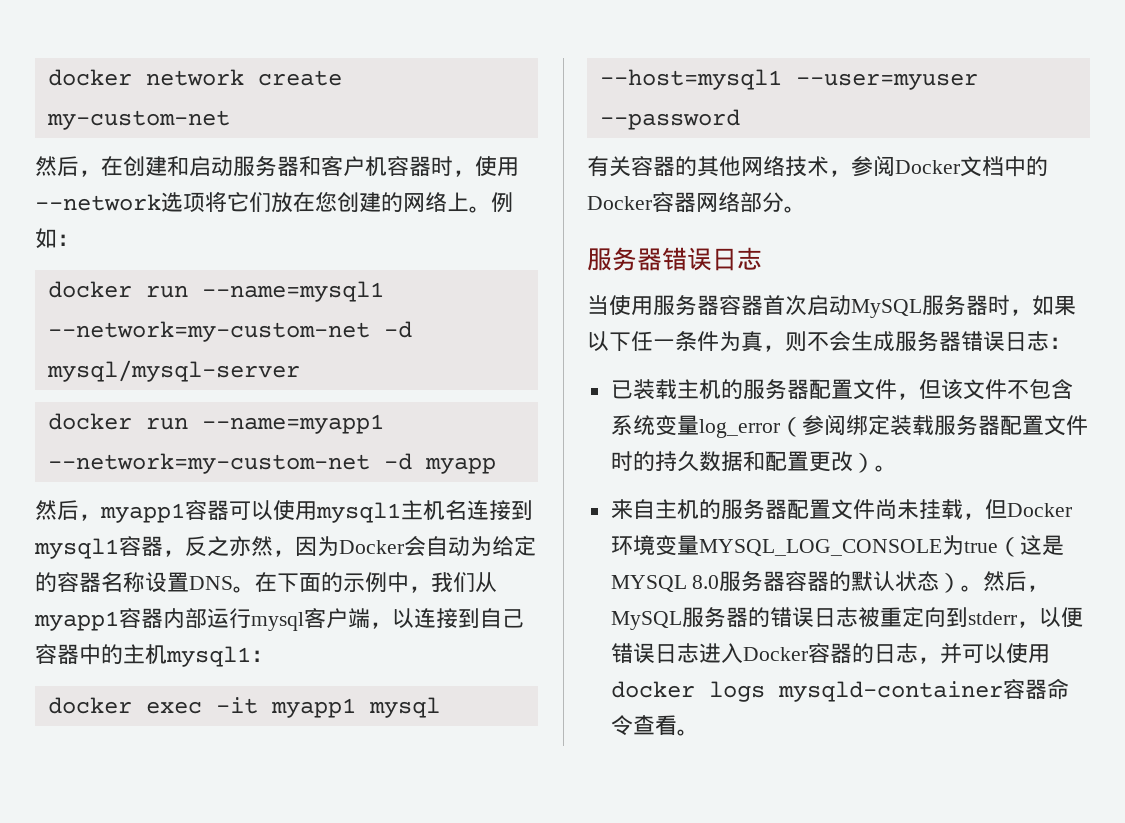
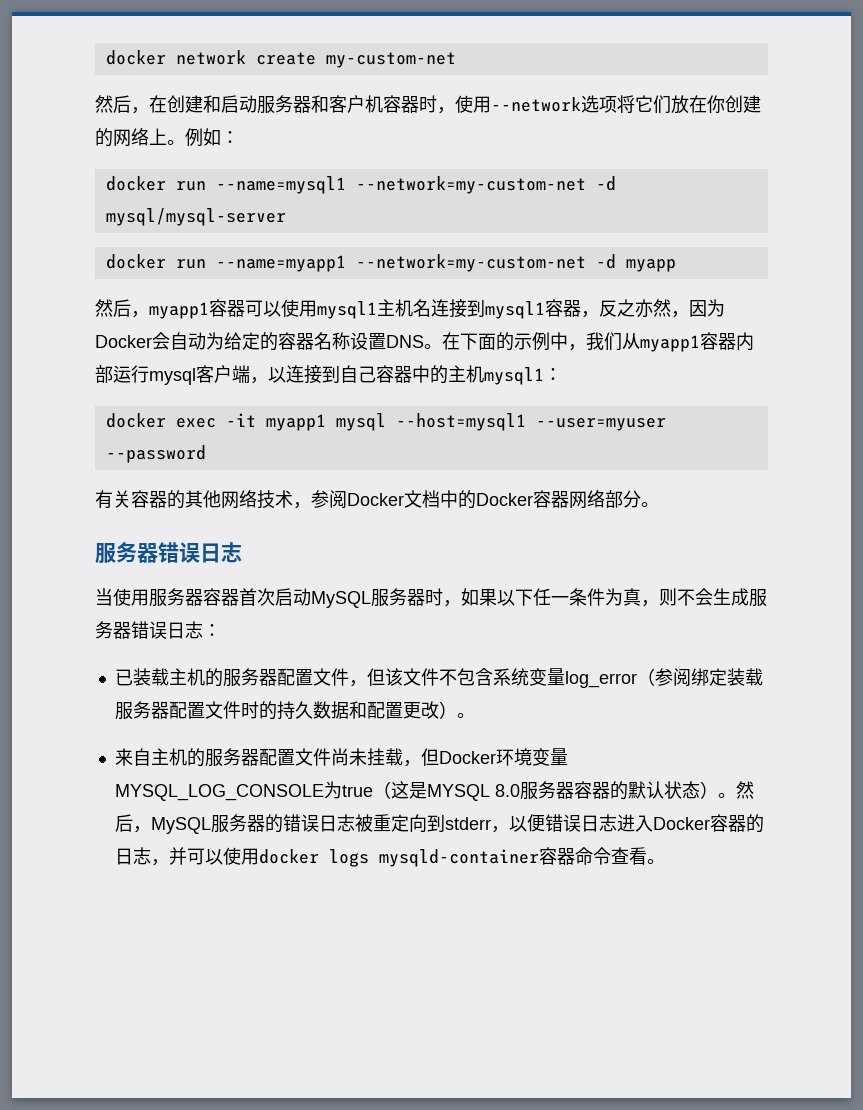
- 然后，在创建和启动服务器和客户机容器时，使用--network选项将它们放在您创建的网络上。
+ 然后，在创建和启动服务器和客户机容器时，使用--network选项将它们放在你创建的网络上。

